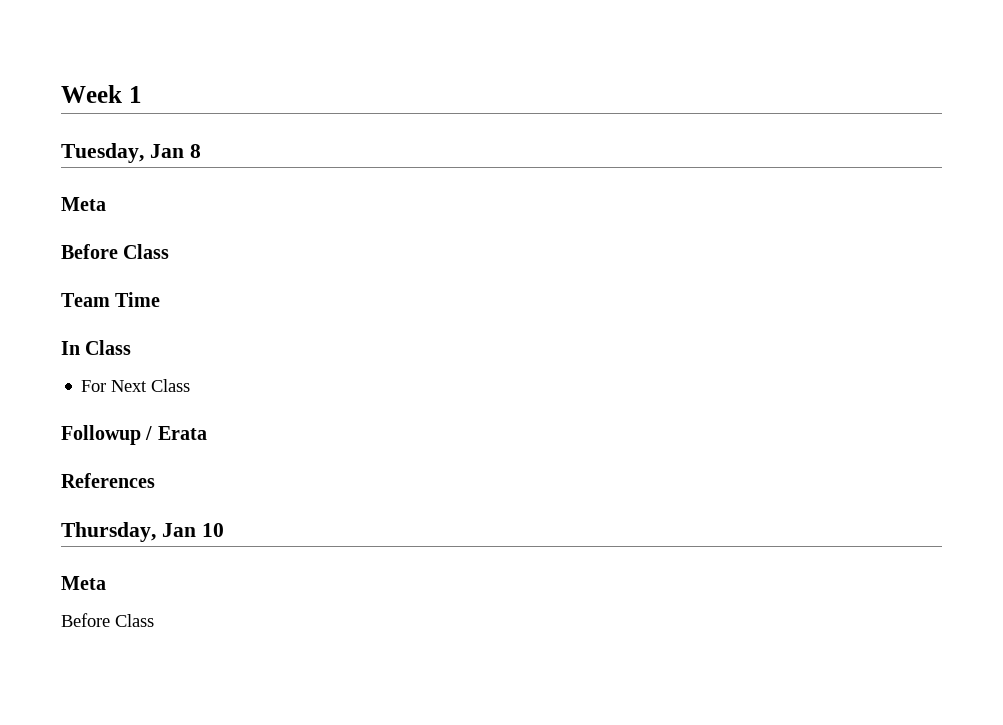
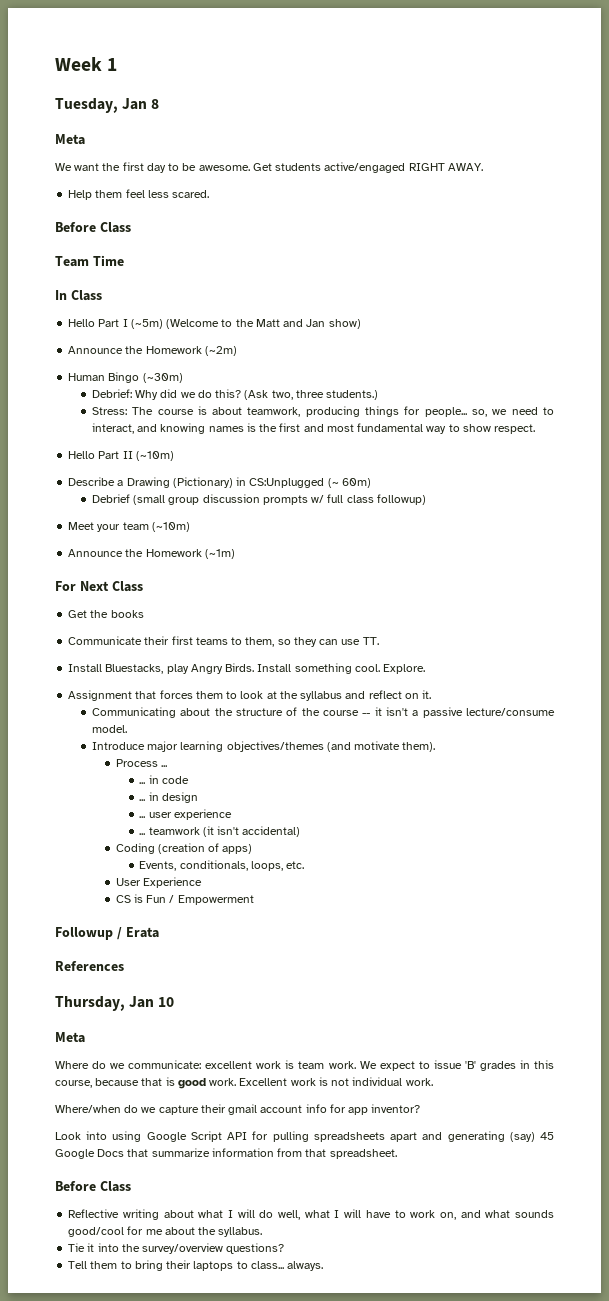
+ We want the first day to be awesome. Get students active/engaged RIGHT AWAY.
+ Help them feel less scared.
+ Hello Part I (~5m) (Welcome to the Matt and Jan show)
+ Announce the Homework (~2m)
+ Human Bingo (~30m)
+ Debrief: Why did we do this? (Ask two, three students.)
+ Stress: The course is about teamwork, producing things for people... so, we need to interact, and knowing names is the first and most fundamental way to show respect.
+ Hello Part II (~10m)
+ Describe a Drawing (Pictionary) in CS:Unplugged (~ 60m)
+ Debrief (small group discussion prompts w/ full class followup)
+ Meet your team (~10m)
+ Announce the Homework (~1m)
  For Next Class
+ Get the books
+ Communicate their first teams to them, so they can use TT.
+ Install Bluestacks, play Angry Birds. Install something cool. Explore.
+ Assignment that forces them to look at the syllabus and reflect on it.
+ Communicating about the structure of the course -- it isn't a passive lecture/consume model.
+ Introduce major learning objectives/themes (and motivate them).
+ Process ...
+ ... in code
+ ... in design
+ ... user experience
+ ... teamwork (it isn't accidental)
+ Coding (creation of apps)
+ Events, conditionals, loops, etc.
+ User Experience
+ CS is Fun / Empowerment
  Thursday, Jan 10
  Meta
+ Where do we communicate: excellent work is team work. We expect to issue 'B' grades in this course, because that is good work. Excellent work is not individual work.
+ Where/when do we capture their gmail account info for app inventor?
+ Look into using Google Script API for pulling spreadsheets apart and generating (say) 45 Google Docs that summarize information from that spreadsheet.
  Before Class
+ Reflective writing about what I will do well, what I will have to work on, and what sounds good/cool for me about the syllabus.
+ Tie it into the survey/overview questions?
+ Tell them to bring their laptops to class... always.

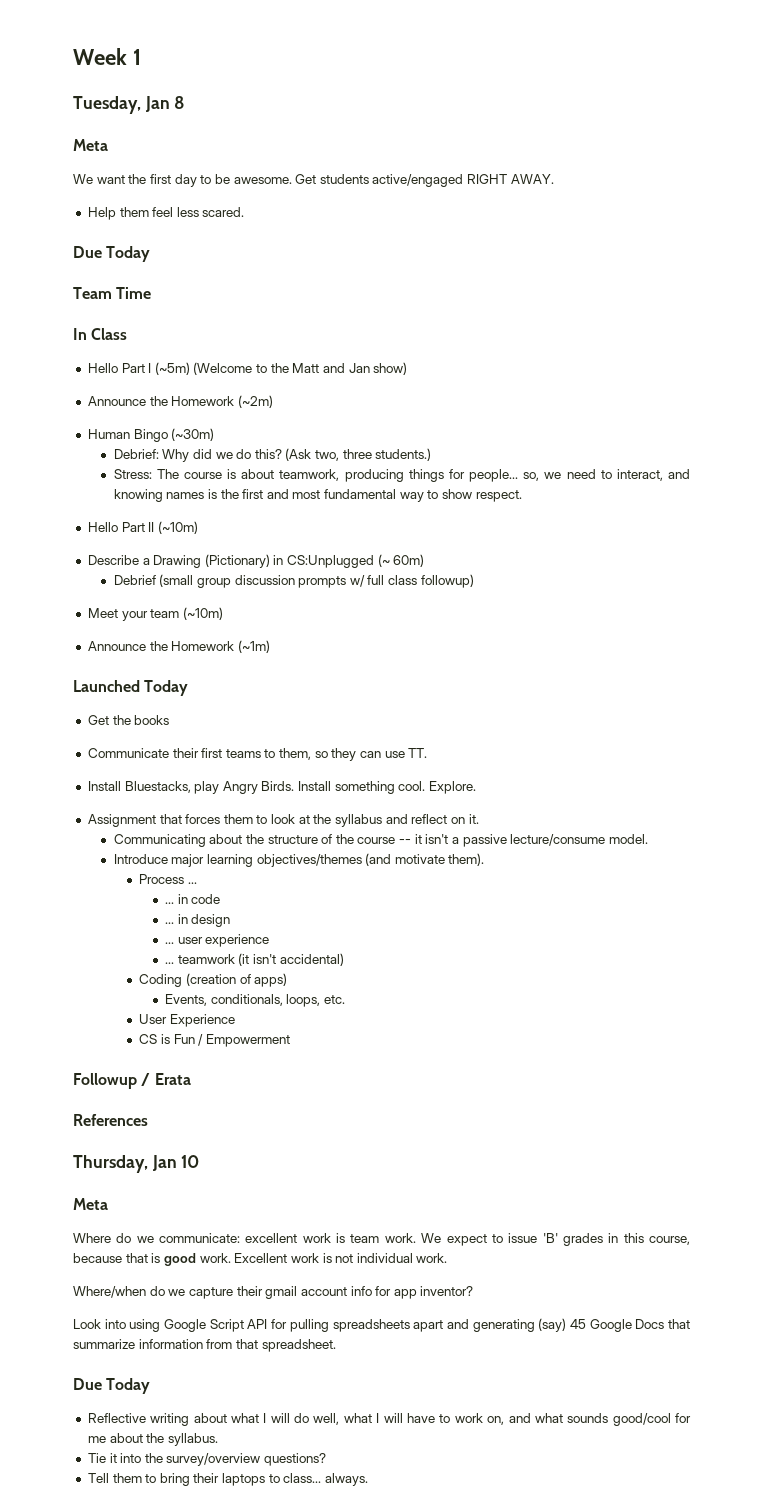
  Help them feel less scared.
- Before Class
+ Due Today
- For Next Class
+ Launched Today
  Look into using Google Script API for pulling spreadsheets apart and generating (say) 45 Google Docs that summarize information from that spreadsheet.
- Before Class
+ Due Today

